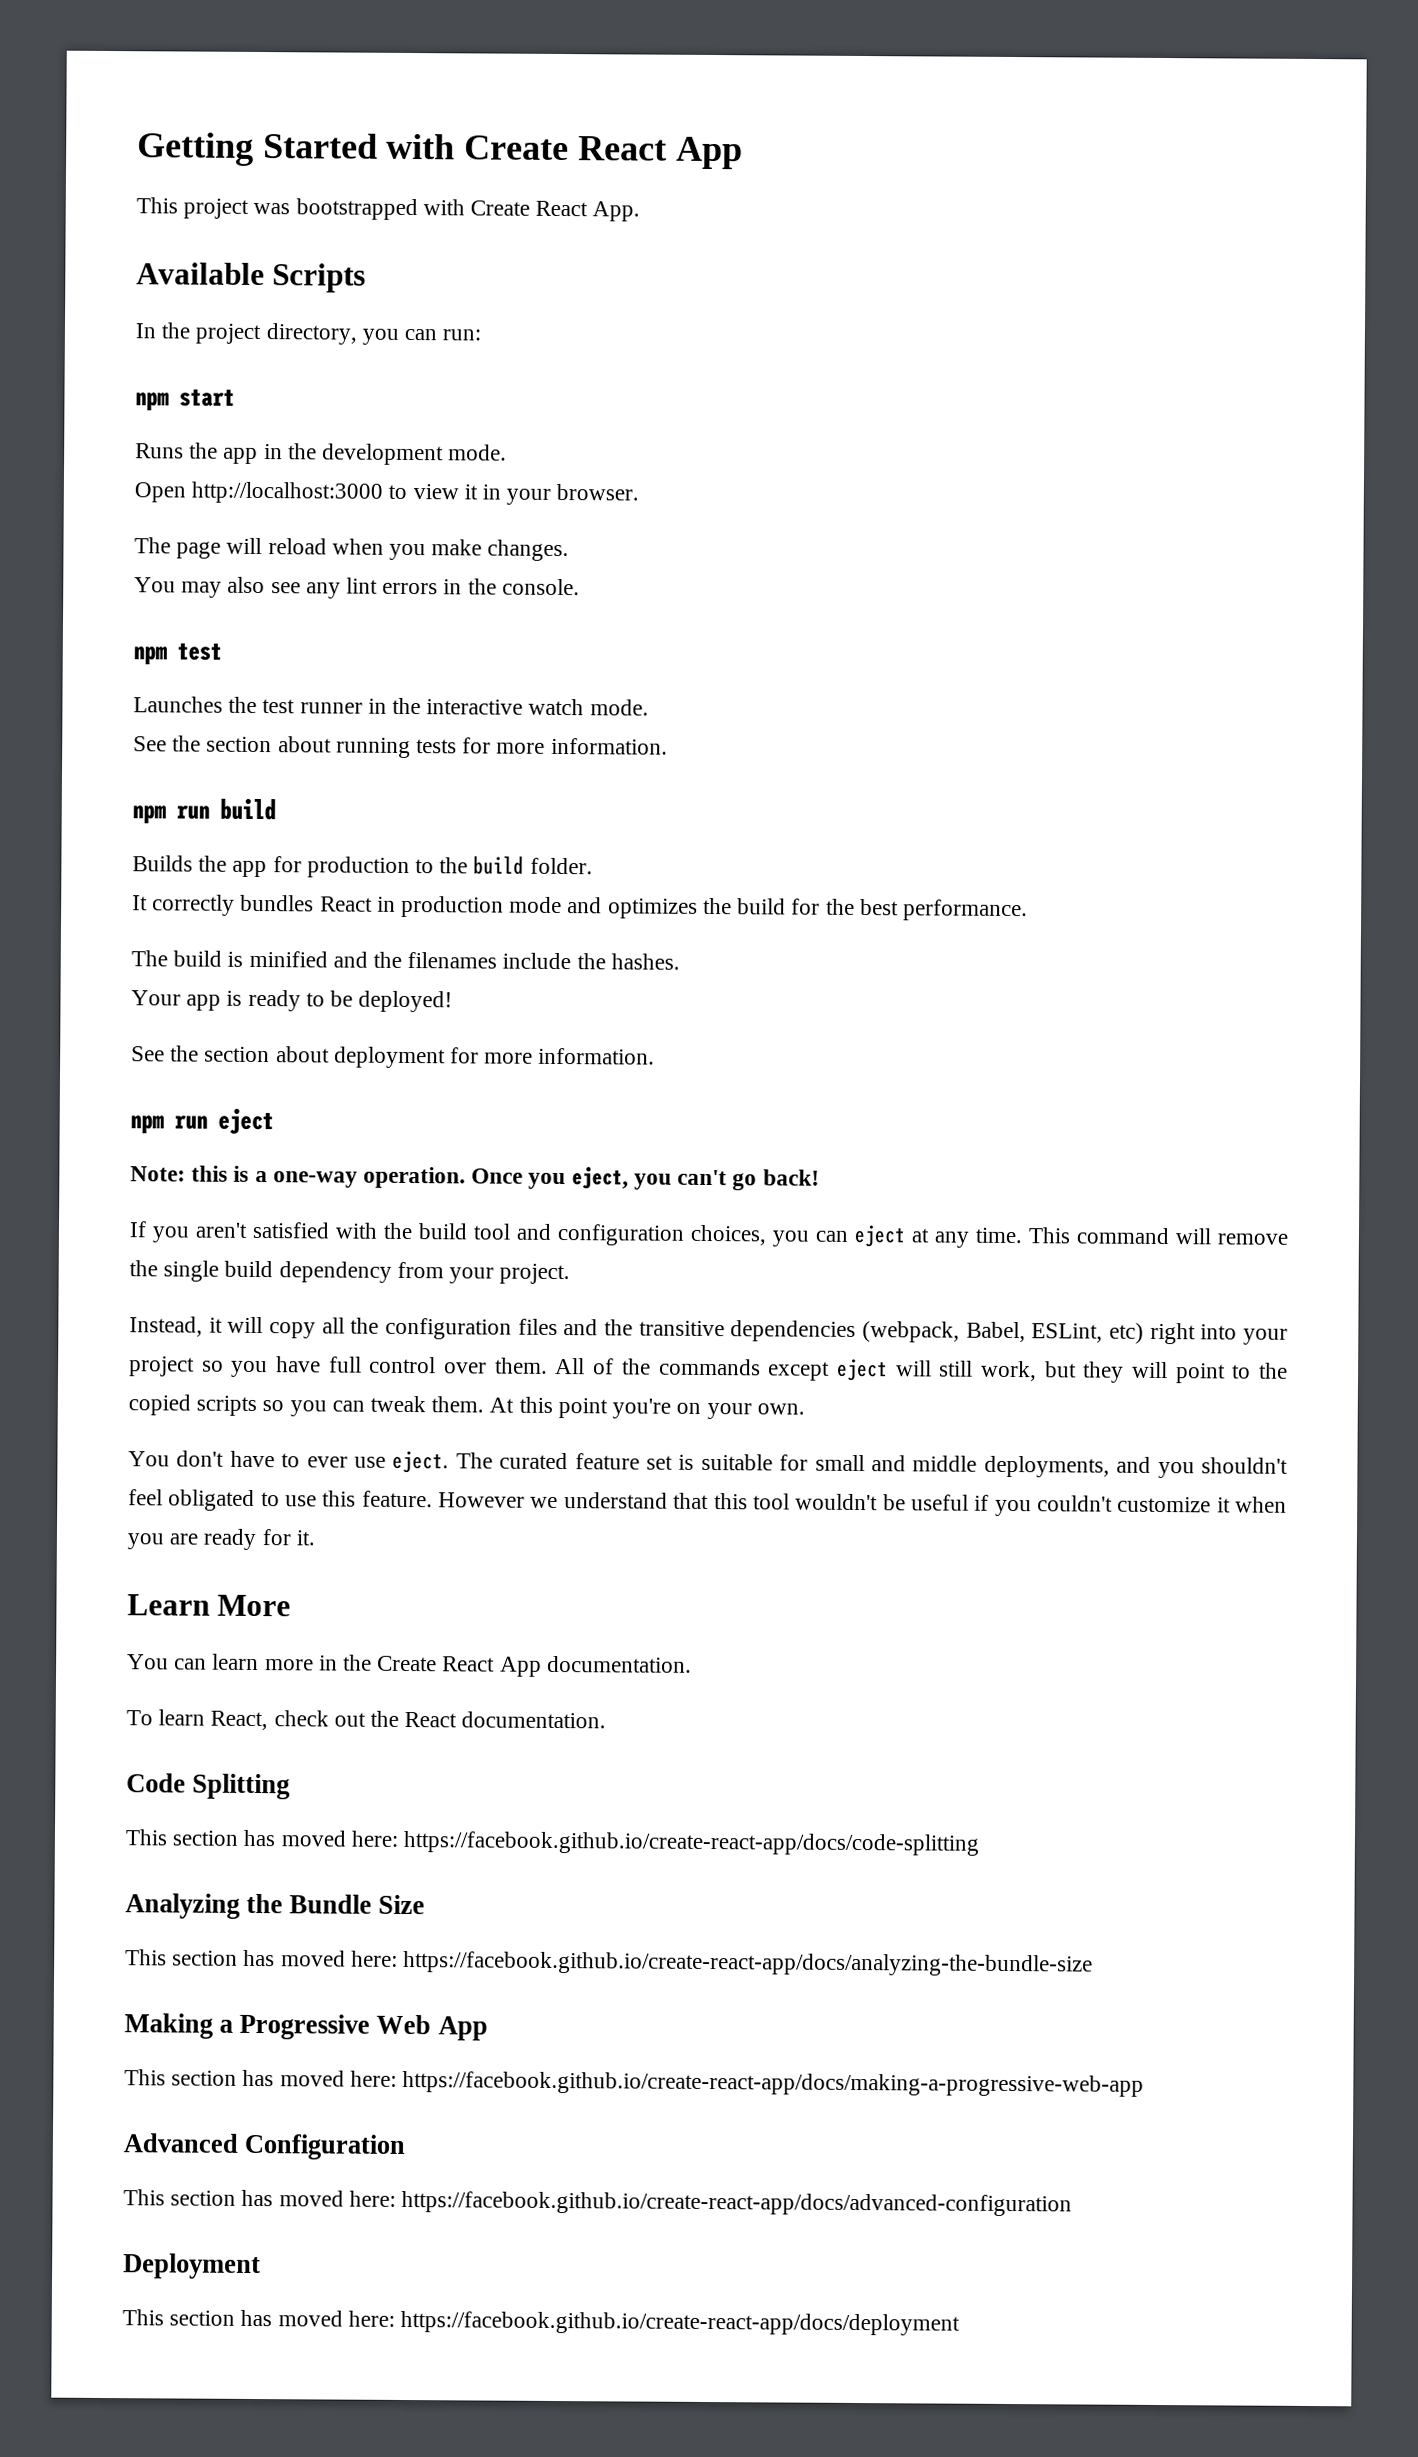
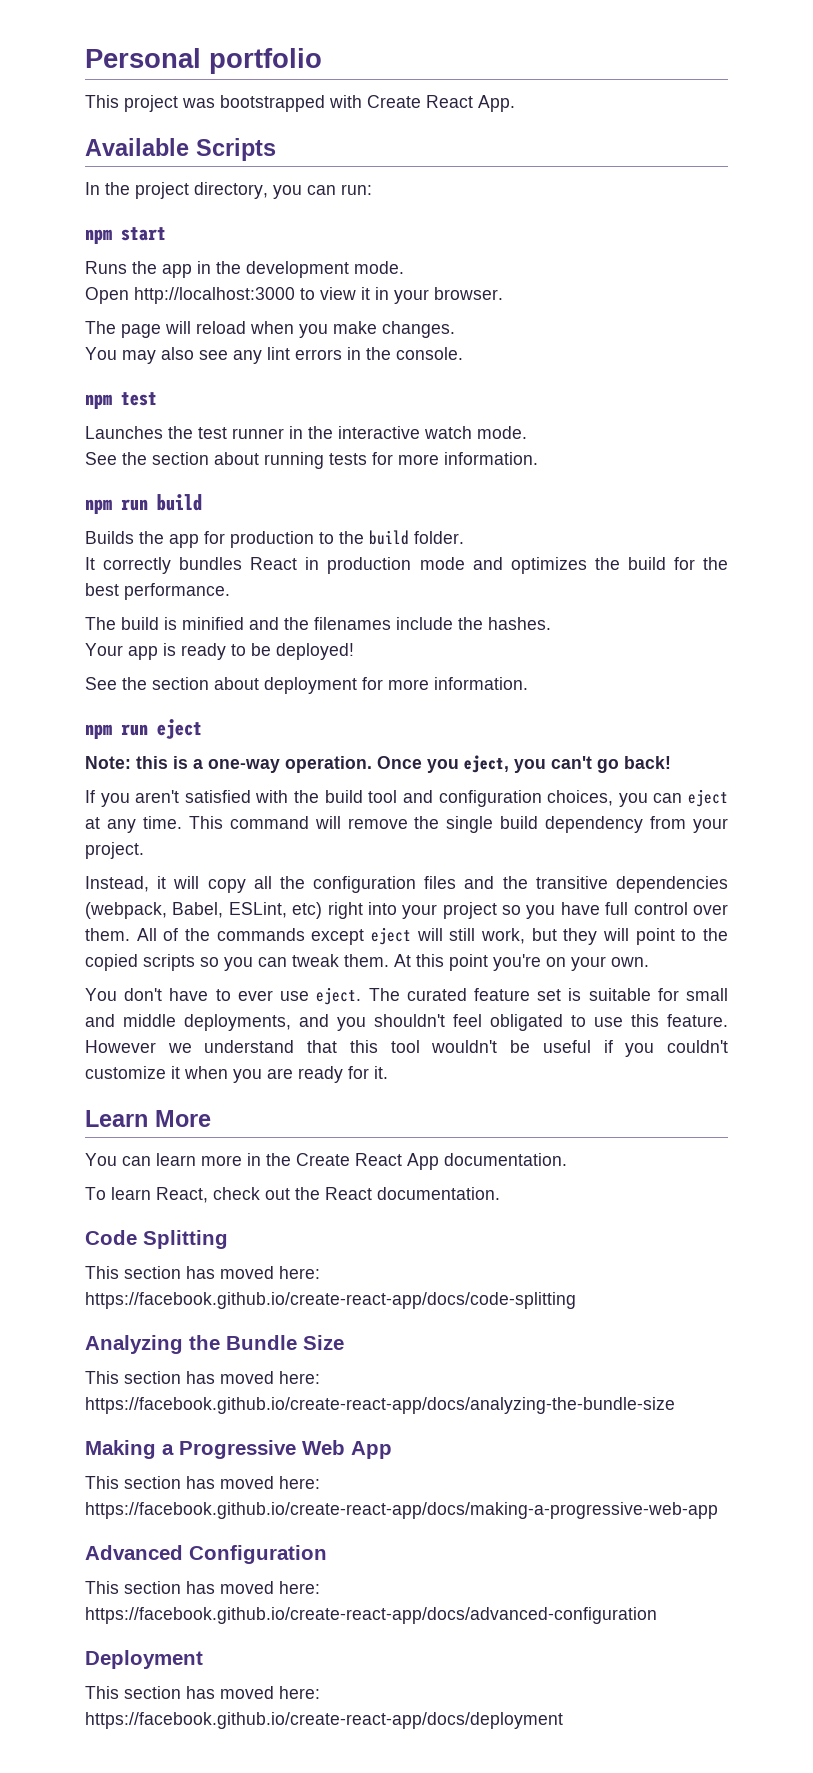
- Getting Started with Create React App
+ Personal portfolio

